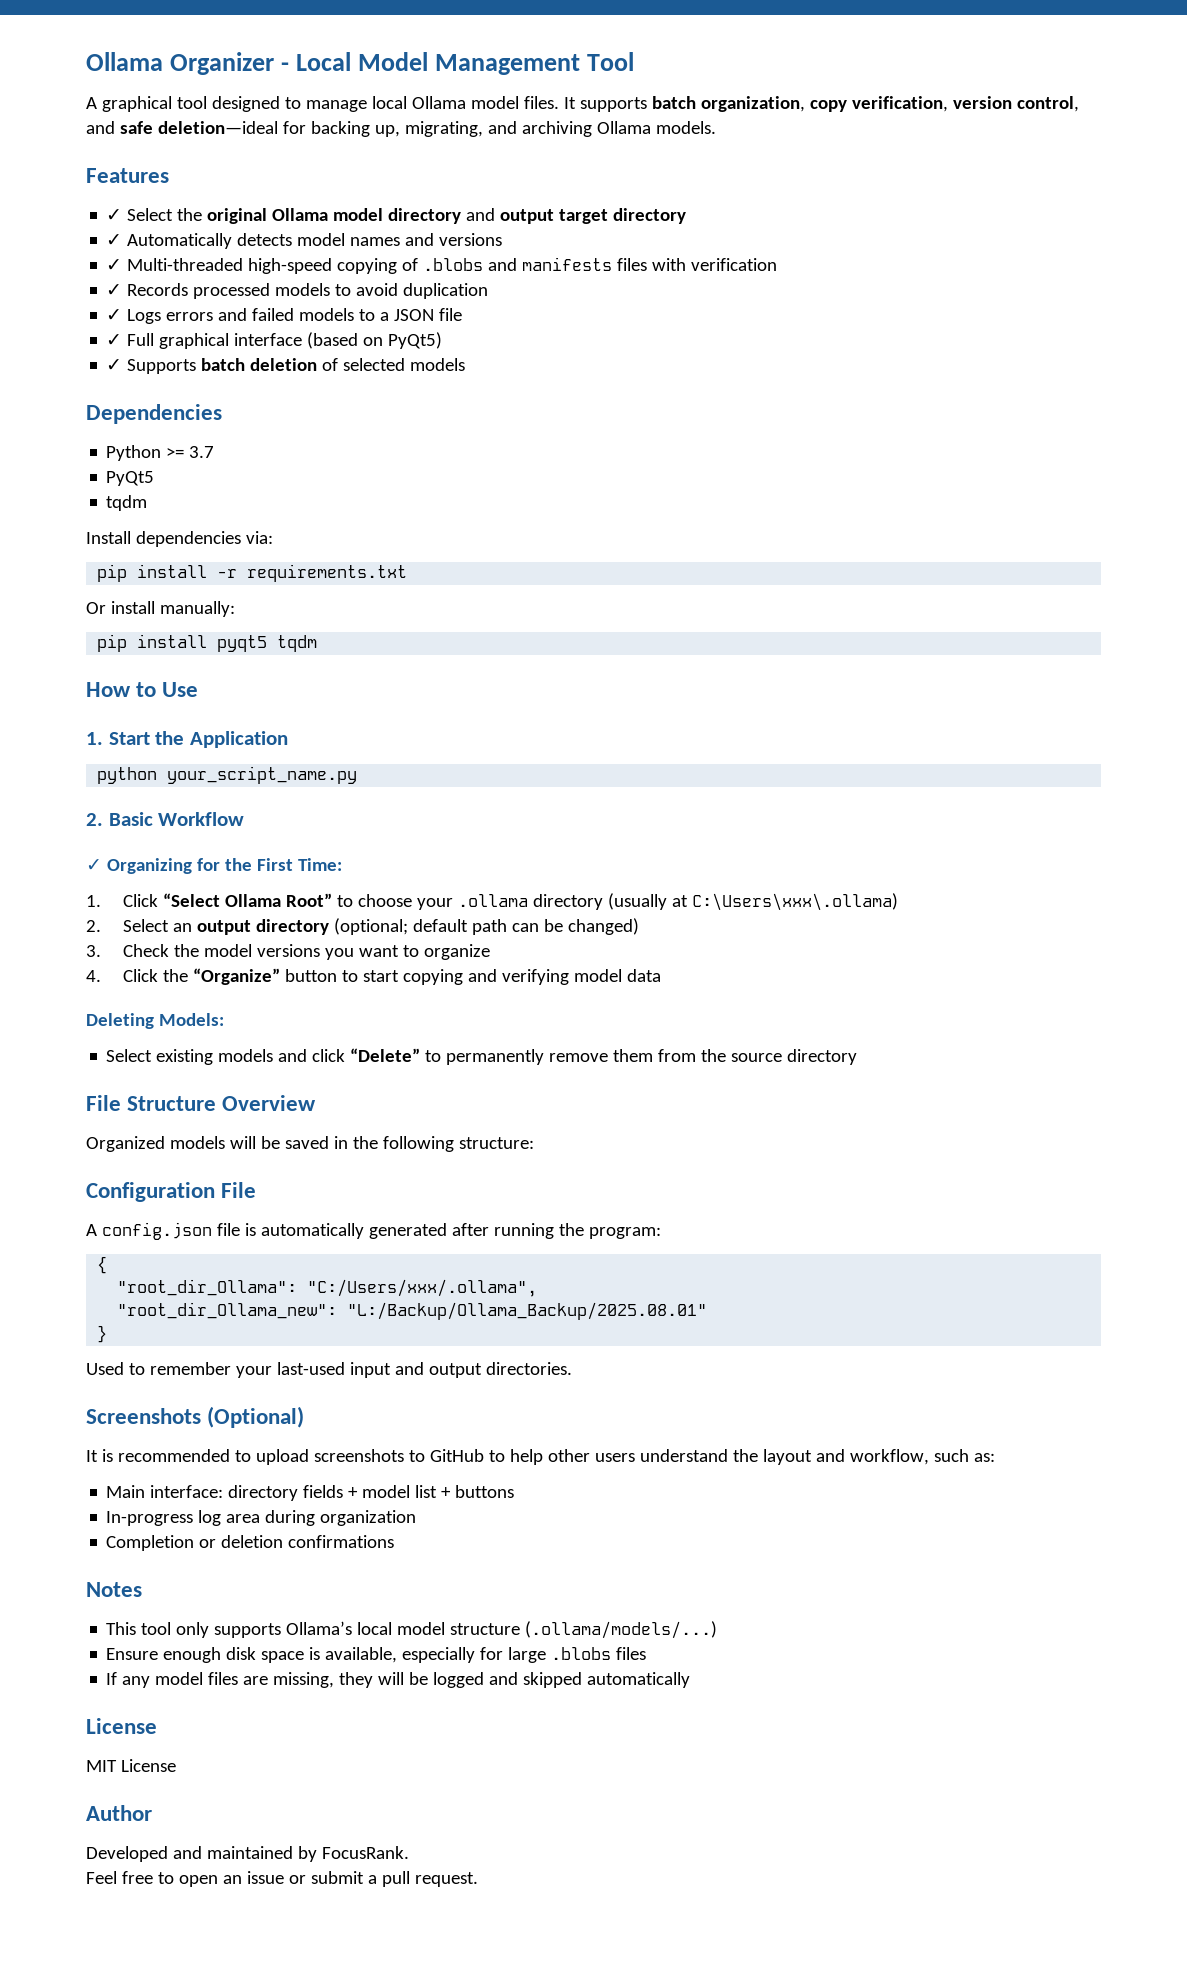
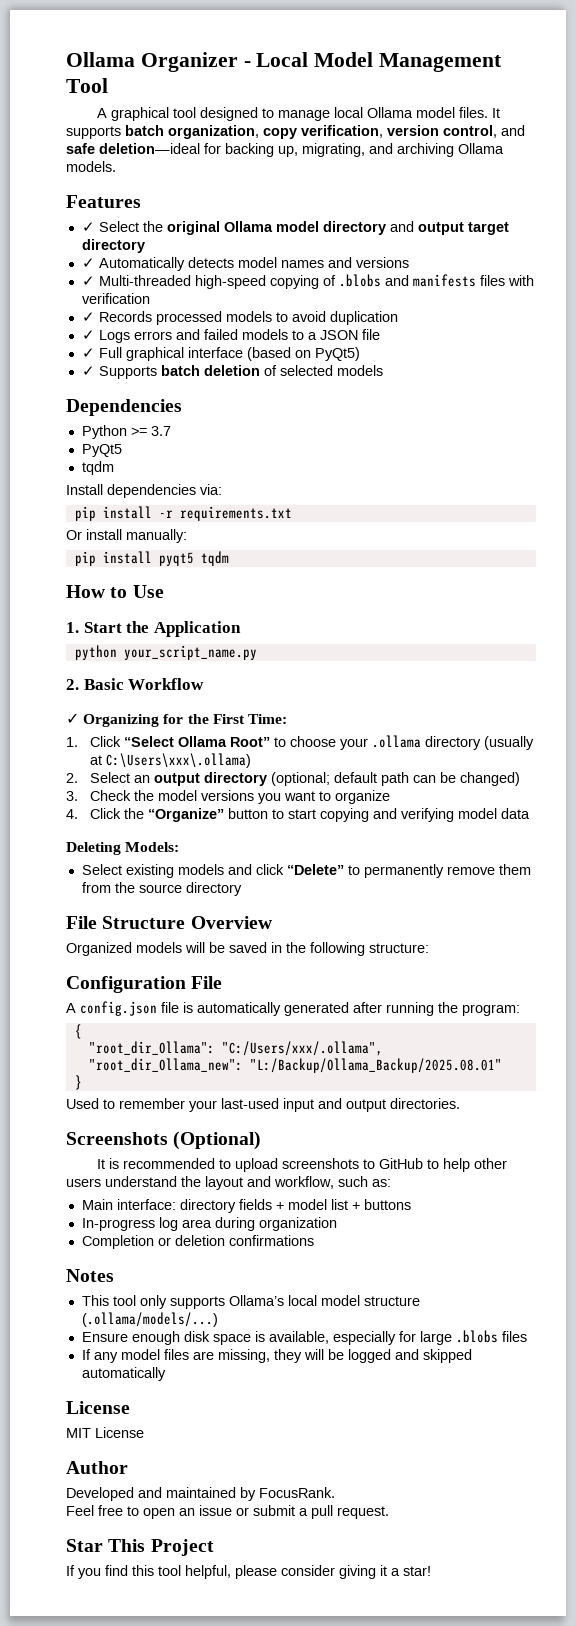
+ Star This Project
+ If you find this tool helpful, please consider giving it a star!

